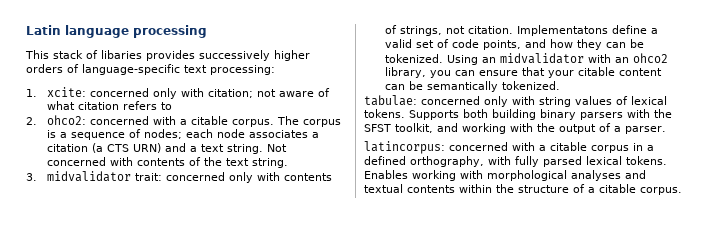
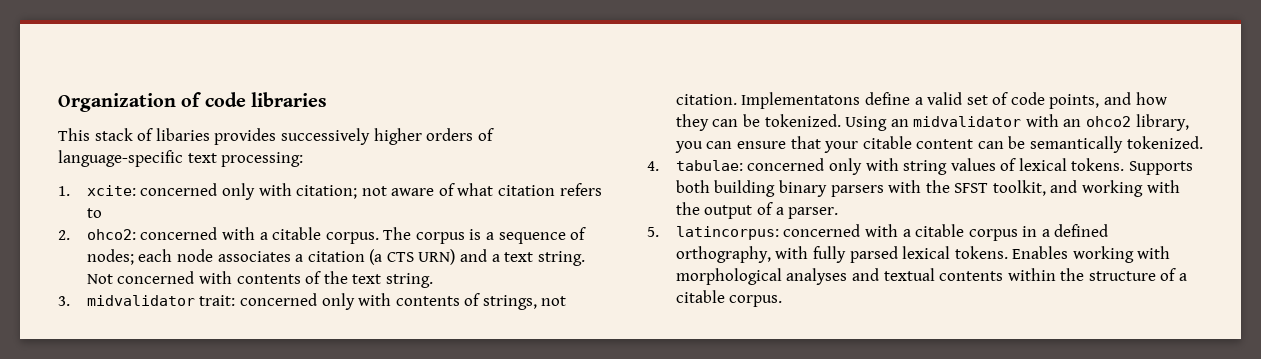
- Latin language processing
+ Organization of code libraries
- tabulae: concerned only with string values of lexical tokens.
+ 4. tabulae: concerned only with string values of lexical tokens.
- latincorpus: concerned with a citable corpus in a defined orthography, with fully parsed lexical tokens.
+ 5. latincorpus: concerned with a citable corpus in a defined orthography, with fully parsed lexical tokens.

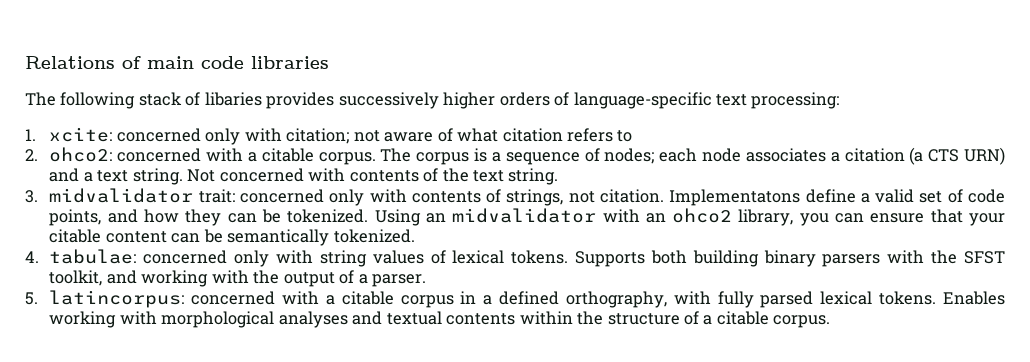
- Organization of code libraries
+ Relations of main code libraries
- This stack of libaries provides successively higher orders of language-specific text processing:
+ The following stack of libaries provides successively higher orders of language-specific text processing:

